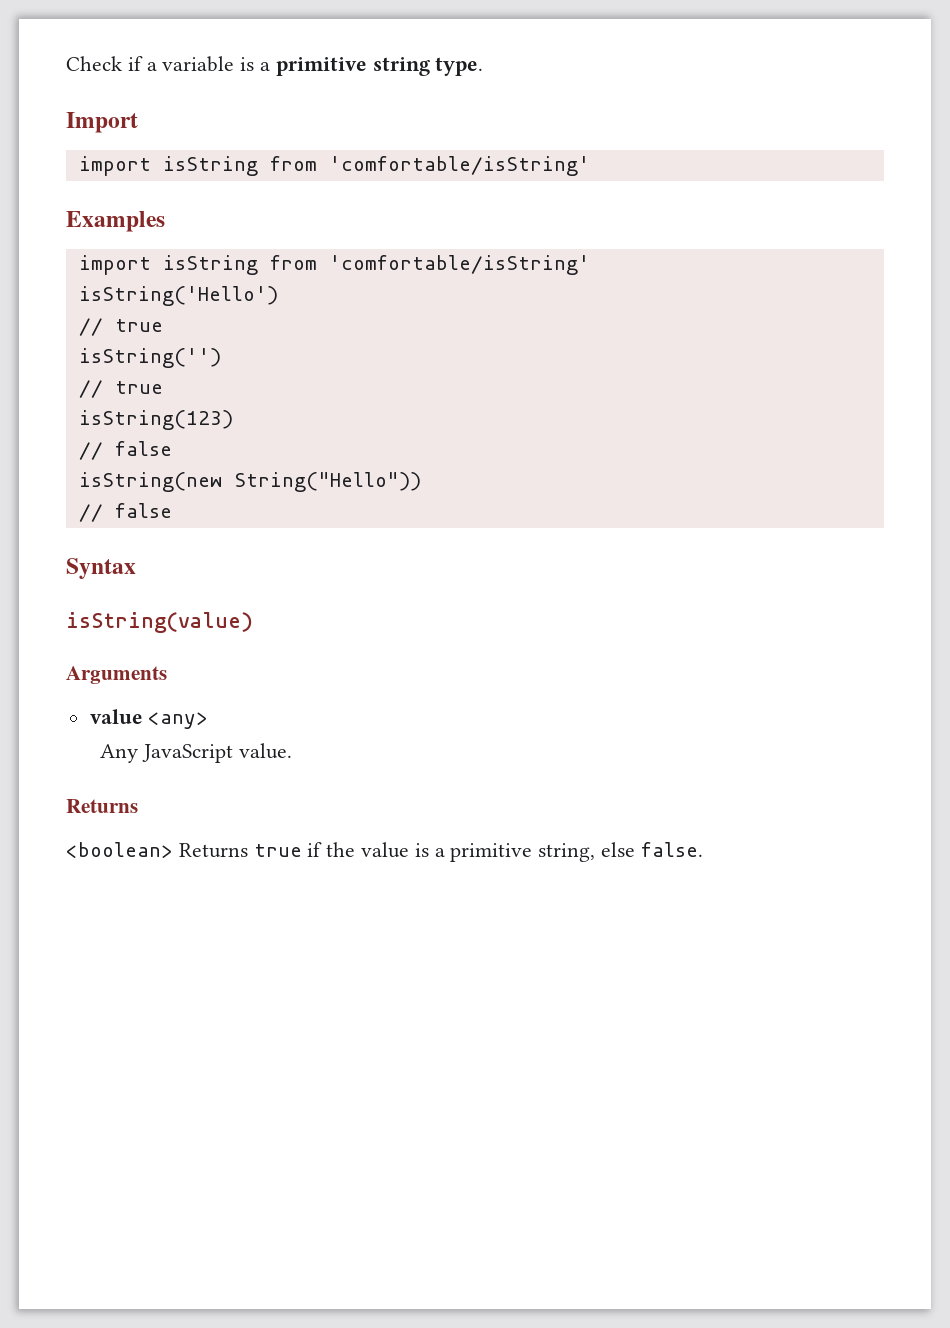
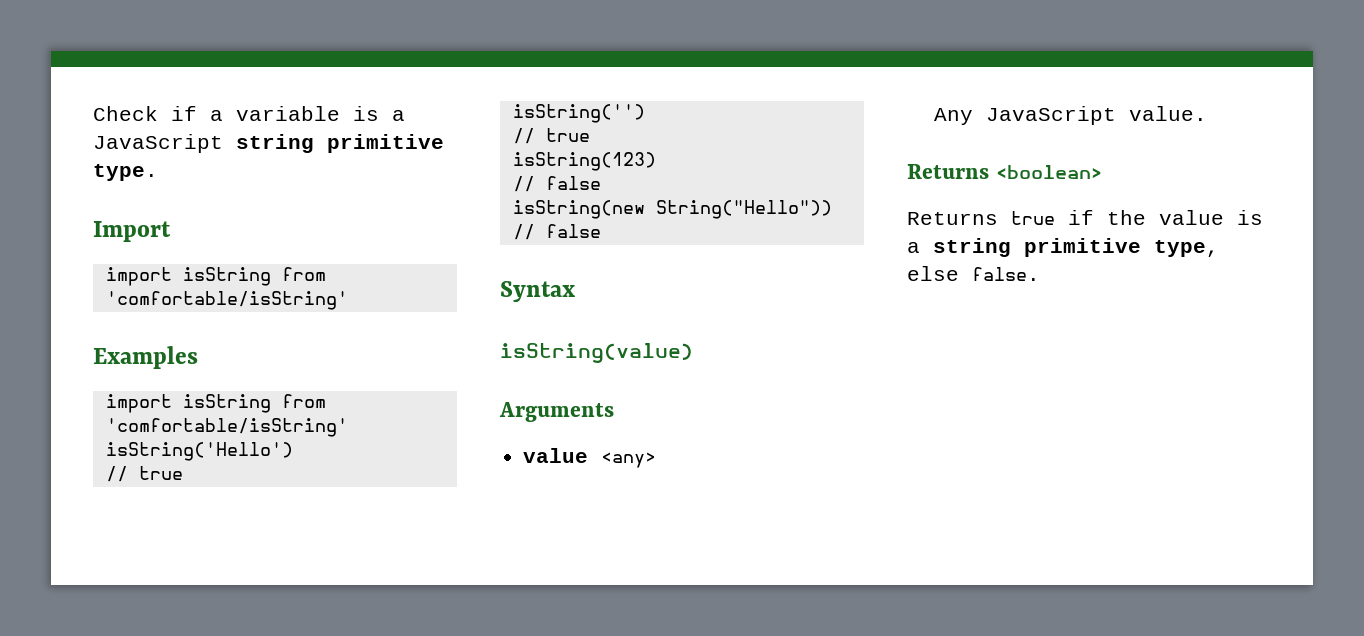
- Check if a variable is a primitive string type.
+ Check if a variable is a JavaScript string primitive type.
  Any JavaScript value.
- Returns
- <boolean> Returns true if the value is a primitive string, else false.
+ Returns <boolean>
+ Returns true if the value is a string primitive type, else false.

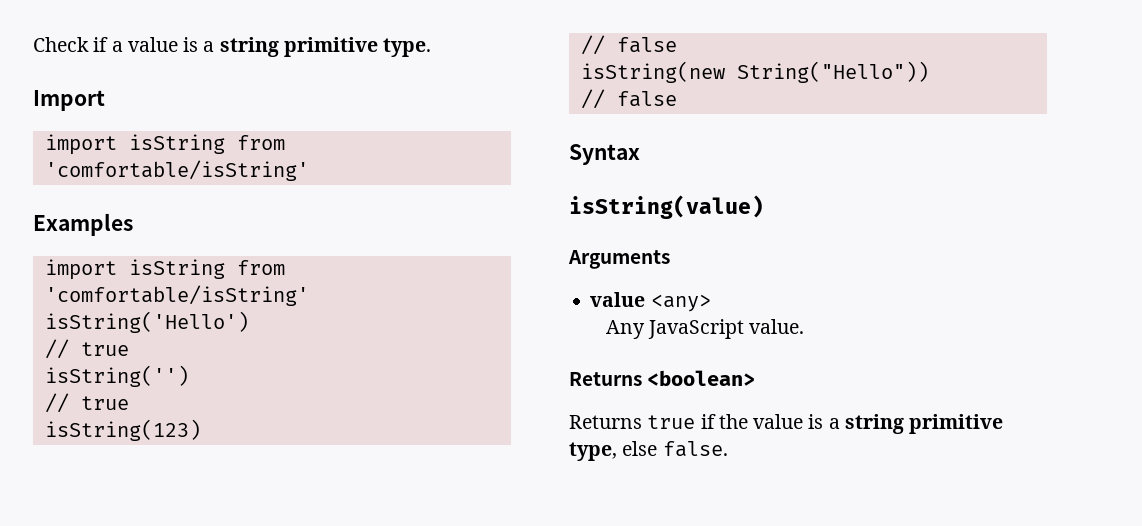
- Check if a variable is a JavaScript string primitive type.
+ Check if a value is a string primitive type.

